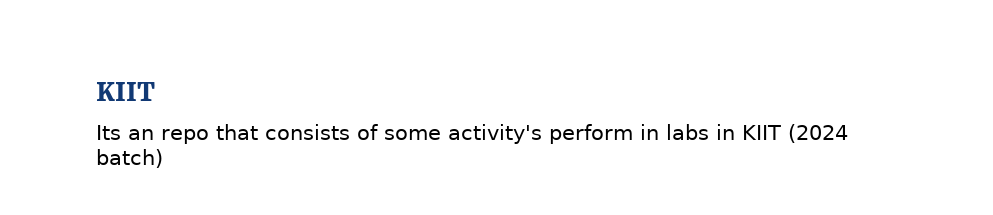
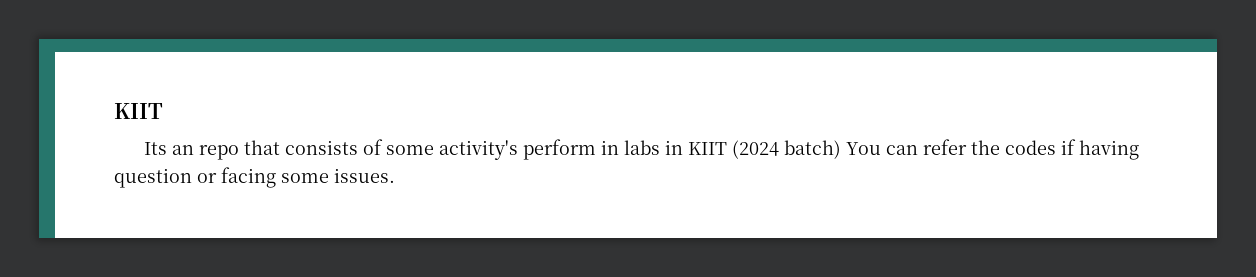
- Its an repo that consists of some activity's perform in labs in KIIT (2024 batch)
+ Its an repo that consists of some activity's perform in labs in KIIT (2024 batch) You can refer the codes if having question or facing some issues.

